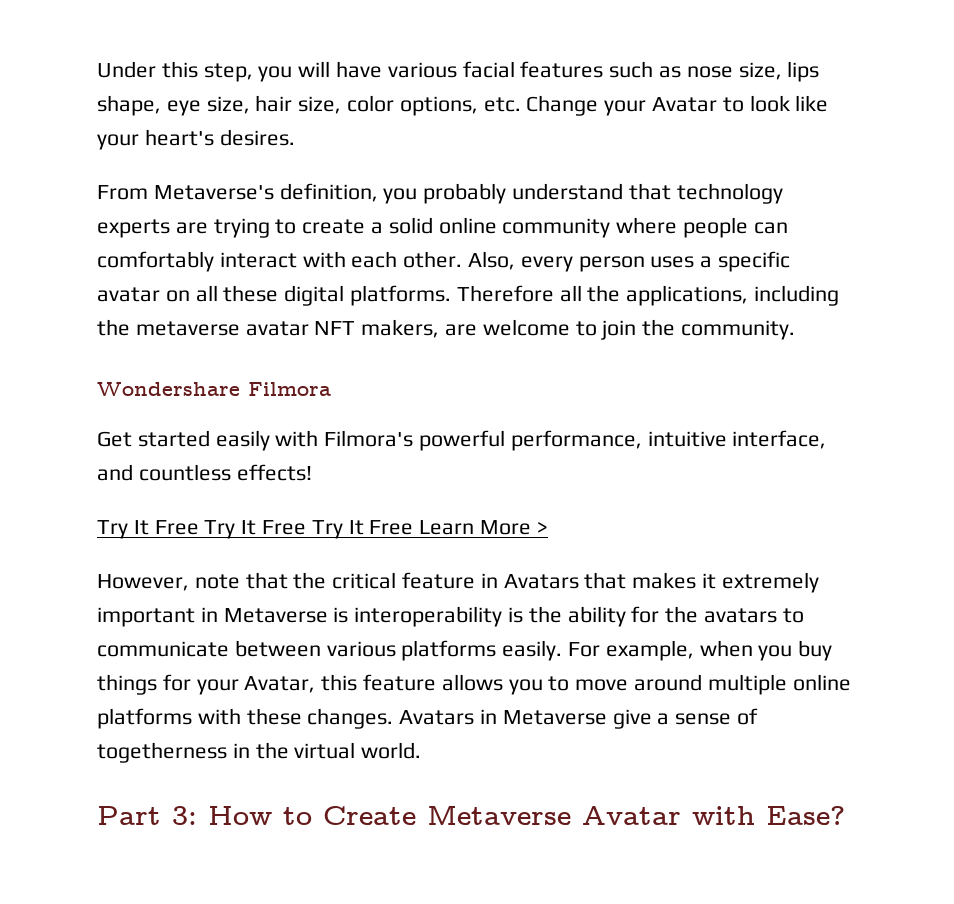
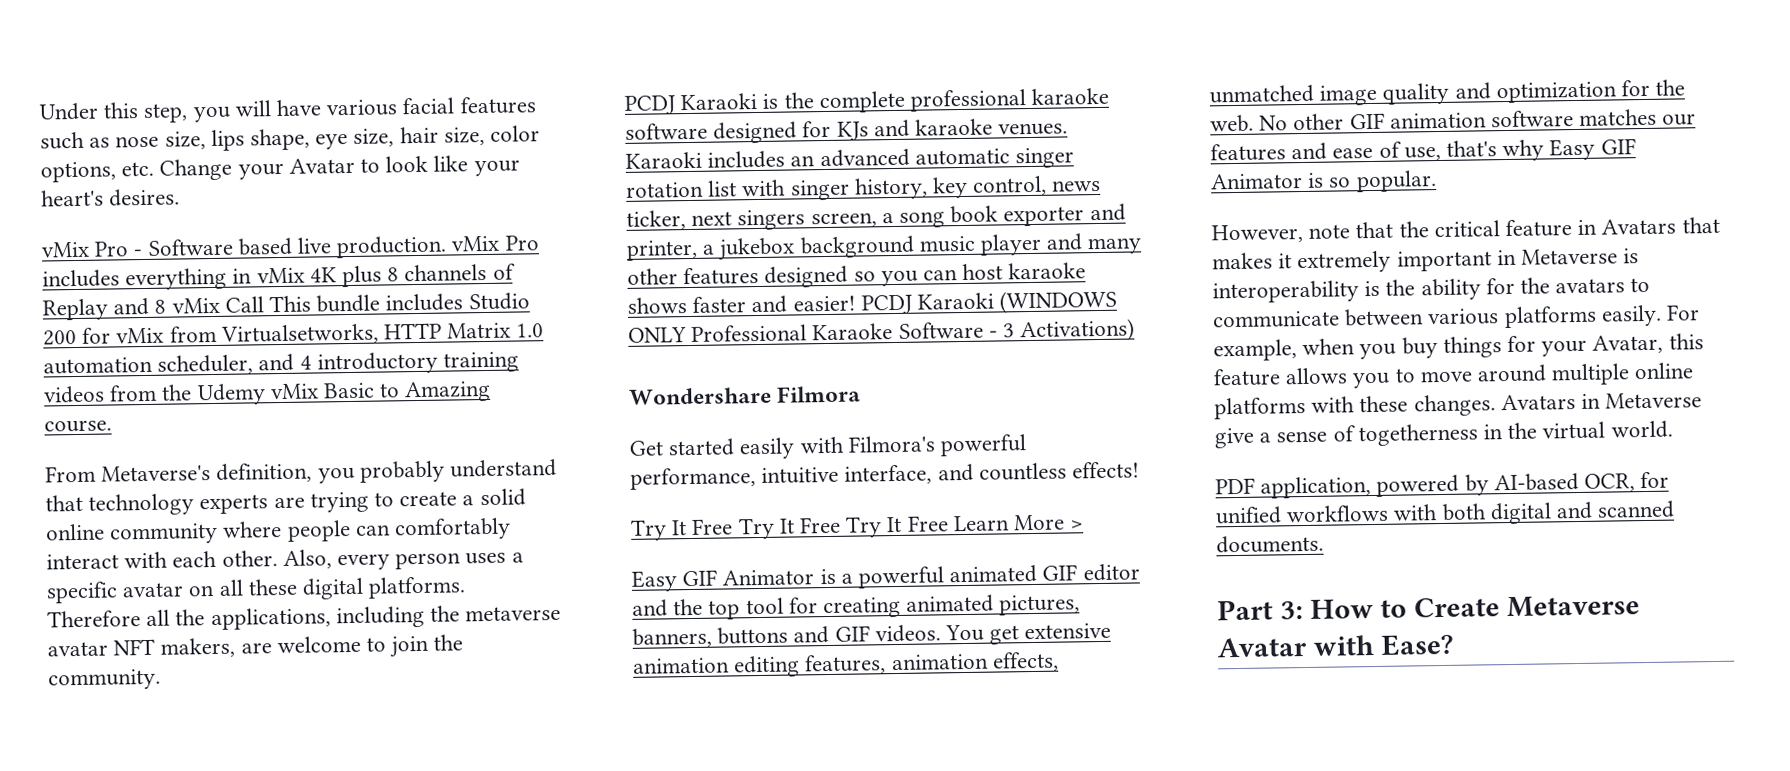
+ vMix Pro - Software based live production. vMix Pro includes everything in vMix 4K plus 8 channels of Replay and 8 vMix Call This bundle includes Studio 200 for vMix from Virtualsetworks, HTTP Matrix 1.0 automation scheduler, and 4 introductory training videos from the Udemy vMix Basic to Amazing course.
+ PCDJ Karaoki is the complete professional karaoke software designed for KJs and karaoke venues. Karaoki includes an advanced automatic singer rotation list with singer history, key control, news ticker, next singers screen, a song book exporter and printer, a jukebox background music player and many other features designed so you can host karaoke shows faster and easier! PCDJ Karaoki (WINDOWS ONLY Professional Karaoke Software - 3 Activations)
+ Easy GIF Animator is a powerful animated GIF editor and the top tool for creating animated pictures, banners, buttons and GIF videos. You get extensive animation editing features, animation effects, unmatched image quality and optimization for the web. No other GIF animation software matches our features and ease of use, that's why Easy GIF Animator is so popular.
+ PDF application, powered by AI-based OCR, for unified workflows with both digital and scanned documents.

